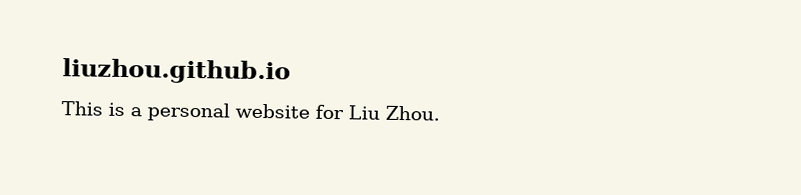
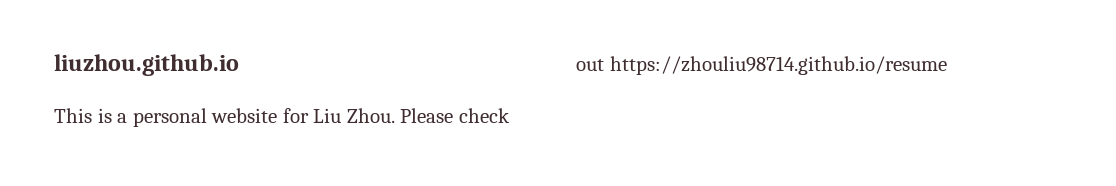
+ Please check out https://zhouliu98714.github.io/resume

